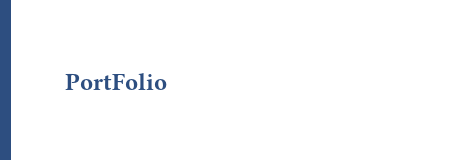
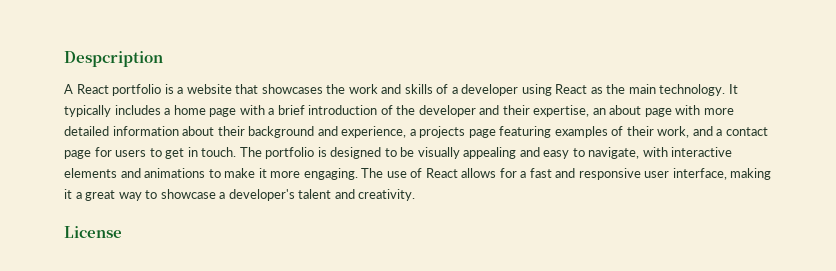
- PortFolio
+ Despcription
+ A React portfolio is a website that showcases the work and skills of a developer using React as the main technology. It typically includes a home page with a brief introduction of the developer and their expertise, an about page with more detailed information about their background and experience, a projects page featuring examples of their work, and a contact page for users to get in touch. The portfolio is designed to be visually appealing and easy to navigate, with interactive elements and animations to make it more engaging. The use of React allows for a fast and responsive user interface, making it a great way to showcase a developer's talent and creativity.
+ License

